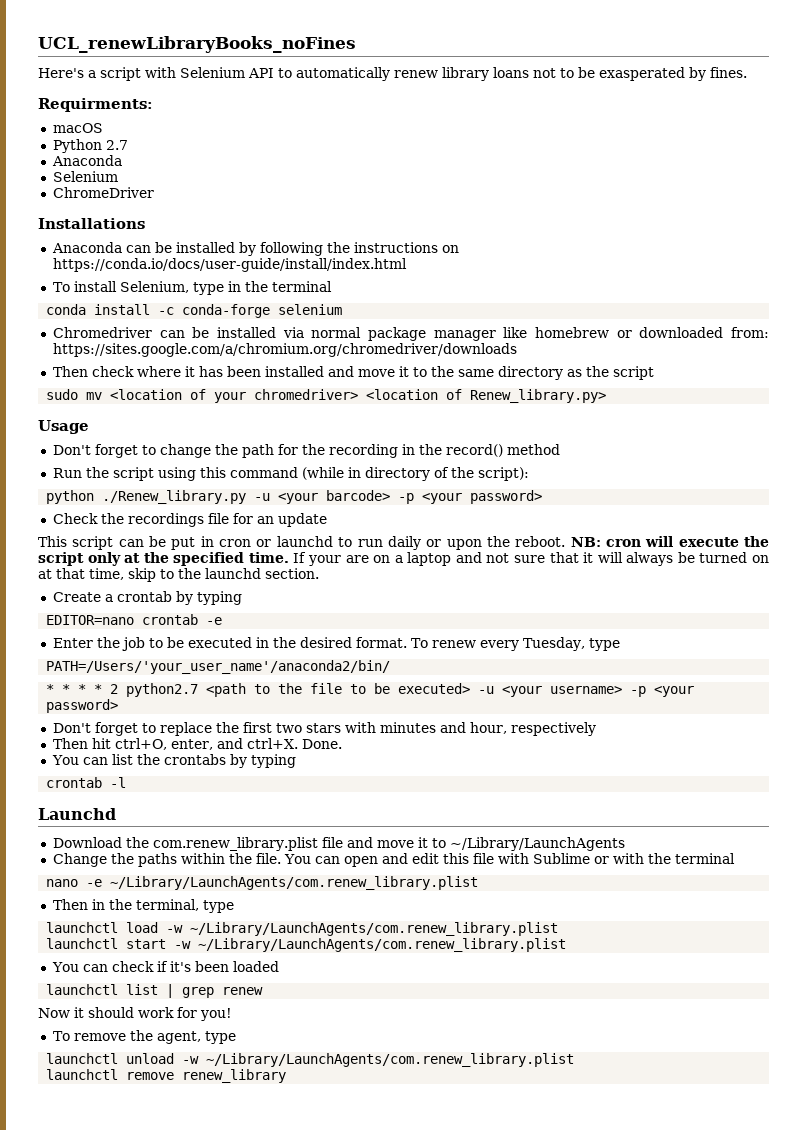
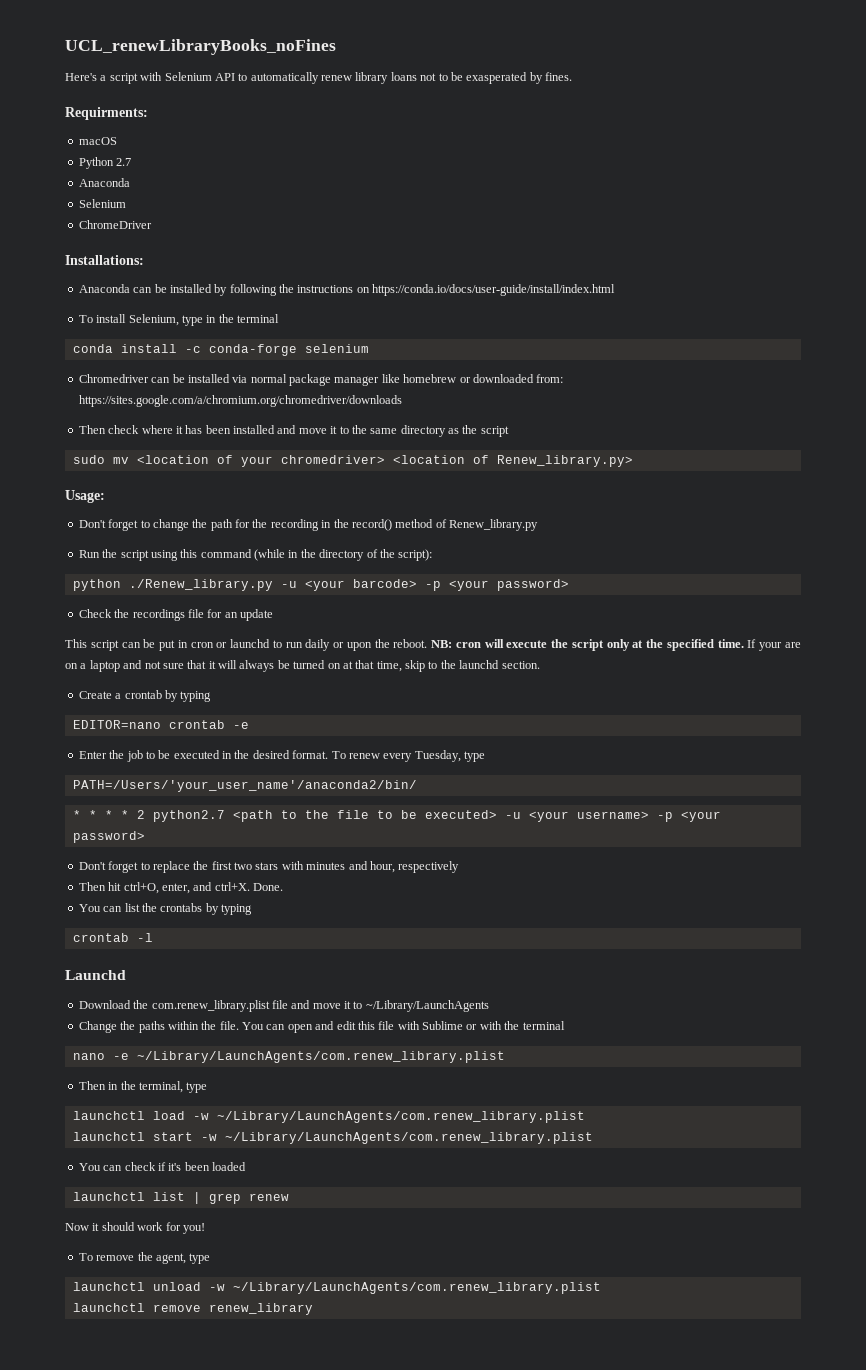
- Installations
+ Installations:
- Usage
+ Usage:
- Don't forget to change the path for the recording in the record() method
+ Don't forget to change the path for the recording in the record() method of Renew_library.py
- Run the script using this command (while in directory of the script):
+ Run the script using this command (while in the directory of the script):

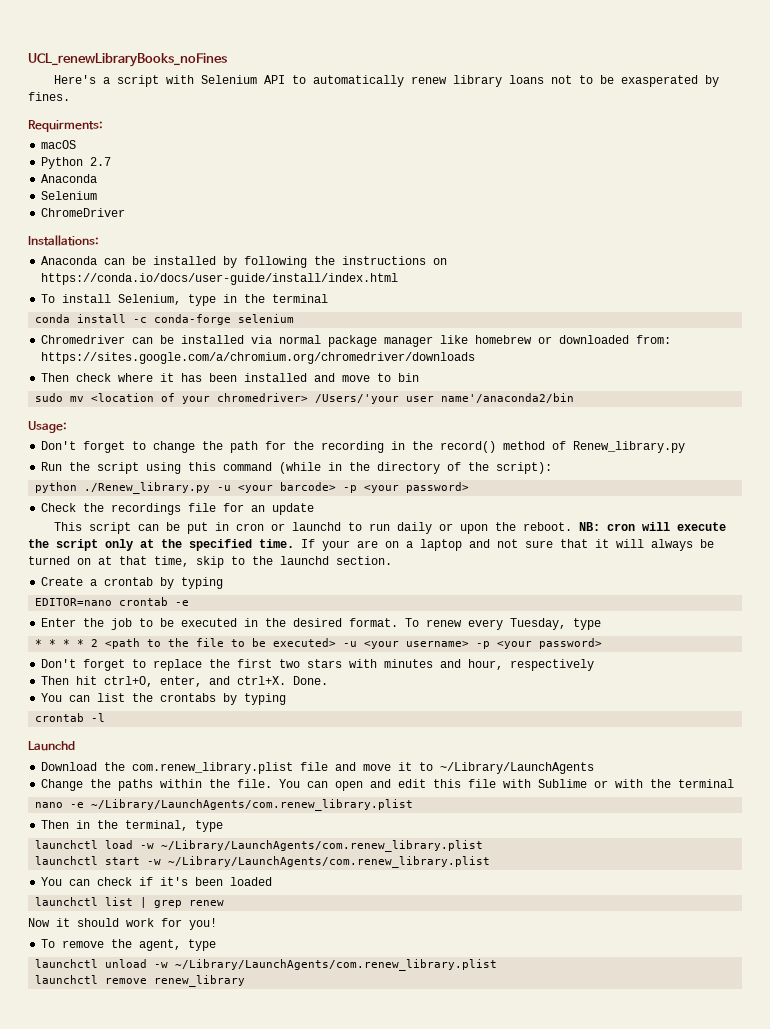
- Then check where it has been installed and move it to the same directory as the script
+ Then check where it has been installed and move to bin
- sudo mv <location of your chromedriver> <location of Renew_library.py>
+ sudo mv <location of your chromedriver> /Users/'your user name'/anaconda2/bin
- PATH=/Users/'your_user_name'/anaconda2/bin/
- * * * * 2 python2.7 <path to the file to be executed> -u <your username> -p <your password>
+ * * * * 2 <path to the file to be executed> -u <your username> -p <your password>

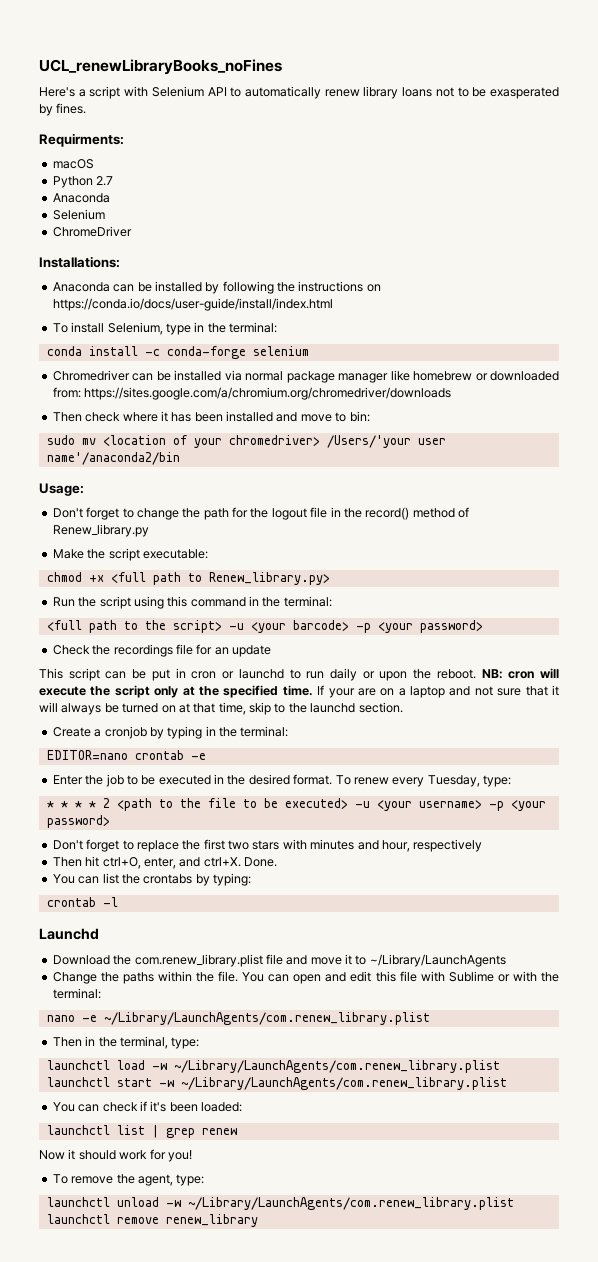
- To install Selenium, type in the terminal
+ To install Selenium, type in the terminal:
- Then check where it has been installed and move to bin
+ Then check where it has been installed and move to bin:
- Don't forget to change the path for the recording in the record() method of Renew_library.py
+ Don't forget to change the path for the logout file in the record() method of Renew_library.py
+ Make the script executable:
+ chmod +x <full path to Renew_library.py>
- Run the script using this command (while in the directory of the script):
- python ./Renew_library.py -u <your barcode> -p <your password>
+ Run the script using this command in the terminal:
+ <full path to the script> -u <your barcode> -p <your password>
- Create a crontab by typing
+ Create a cronjob by typing in the terminal:
- To renew every Tuesday, type
+ To renew every Tuesday, type:
- You can list the crontabs by typing
+ You can list the crontabs by typing:
- You can open and edit this file with Sublime or with the terminal
+ You can open and edit this file with Sublime or with the terminal:
- Then in the terminal, type
+ Then in the terminal, type:
- You can check if it's been loaded
+ You can check if it's been loaded:
- To remove the agent, type
+ To remove the agent, type:

